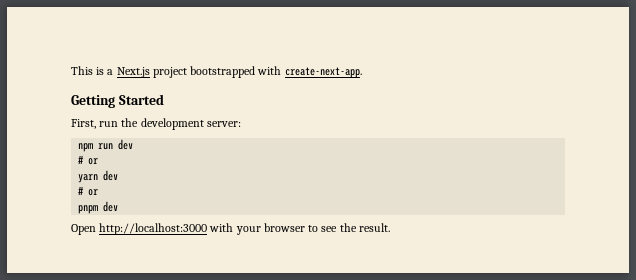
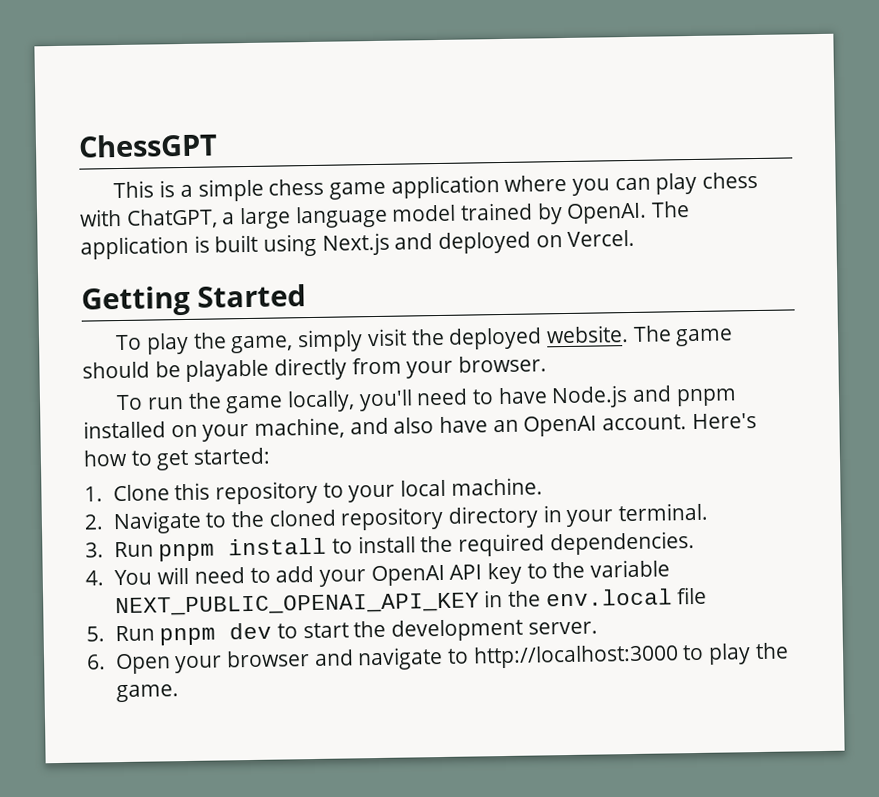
+ ChessGPT
- This is a Next.js project bootstrapped with create-next-app.
+ This is a simple chess game application where you can play chess with ChatGPT, a large language model trained by OpenAI. The application is built using Next.js and deployed on Vercel.
  Getting Started
- First, run the development server:
- npm run dev
- # or
- yarn dev
- # or
- pnpm dev
- Open http://localhost:3000 with your browser to see the result.
+ To play the game, simply visit the deployed website. The game should be playable directly from your browser.
+ To run the game locally, you'll need to have Node.js and pnpm installed on your machine, and also have an OpenAI account. Here's how to get started:
+ 1. Clone this repository to your local machine.
+ 2. Navigate to the cloned repository directory in your terminal.
+ 3. Run pnpm install to install the required dependencies.
+ 4. You will need to add your OpenAI API key to the variable NEXT_PUBLIC_OPENAI_API_KEY in the env.local file
+ 5. Run pnpm dev to start the development server.
+ 6. Open your browser and navigate to http://localhost:3000 to play the game.

